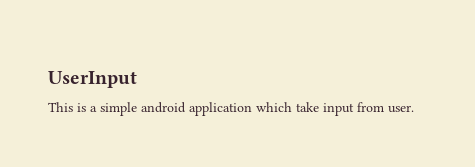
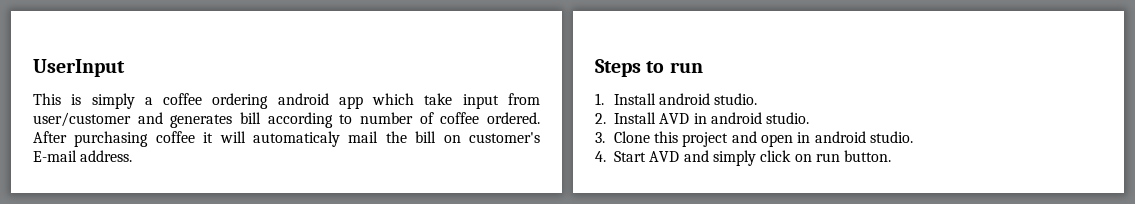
- This is a simple android application which take input from user.
+ This is simply a coffee ordering android app which take input from user/customer and generates bill according to number of coffee ordered. After purchasing coffee it will automaticaly mail the bill on customer's E-mail address.
+ Steps to run
+ 1. Install android studio.
+ 2. Install AVD in android studio.
+ 3. Clone this project and open in android studio.
+ 4. Start AVD and simply click on run button.

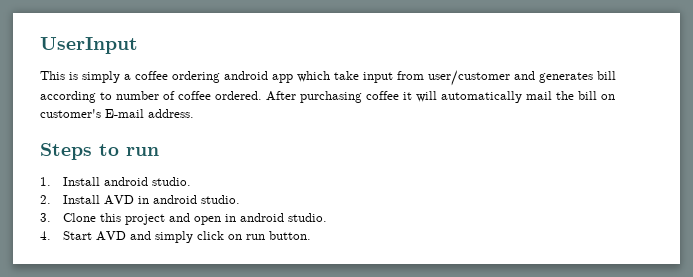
- After purchasing coffee it will automaticaly mail the bill on customer's E-mail address.
+ After purchasing coffee it will automatically mail the bill on customer's E-mail address.

